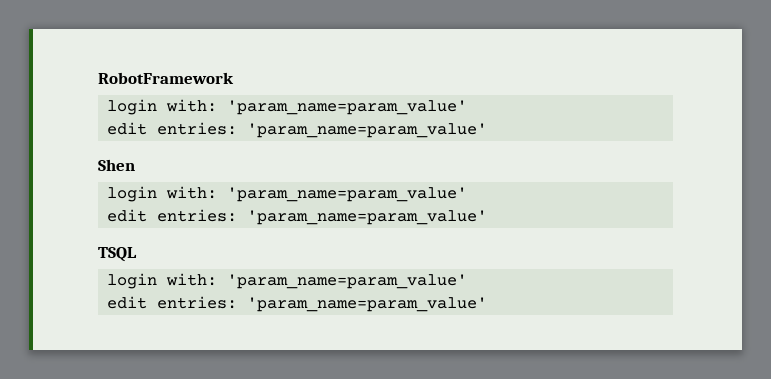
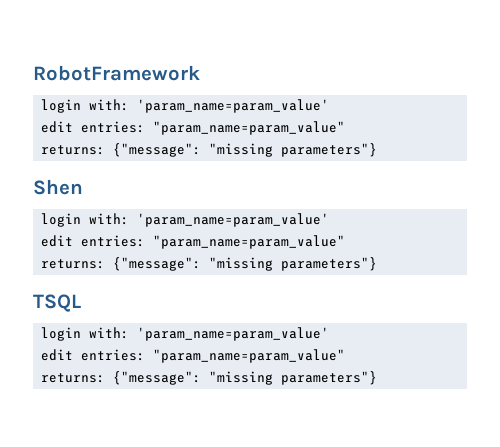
  RobotFramework
  login with: 'param_name=param_value'
- edit entries: 'param_name=param_value'
+ edit entries: "param_name=param_value"
+ returns: {"message": "missing parameters"}
  Shen
  login with: 'param_name=param_value'
- edit entries: 'param_name=param_value'
+ edit entries: "param_name=param_value"
+ returns: {"message": "missing parameters"}
  TSQL
  login with: 'param_name=param_value'
- edit entries: 'param_name=param_value'
+ edit entries: "param_name=param_value"
+ returns: {"message": "missing parameters"}

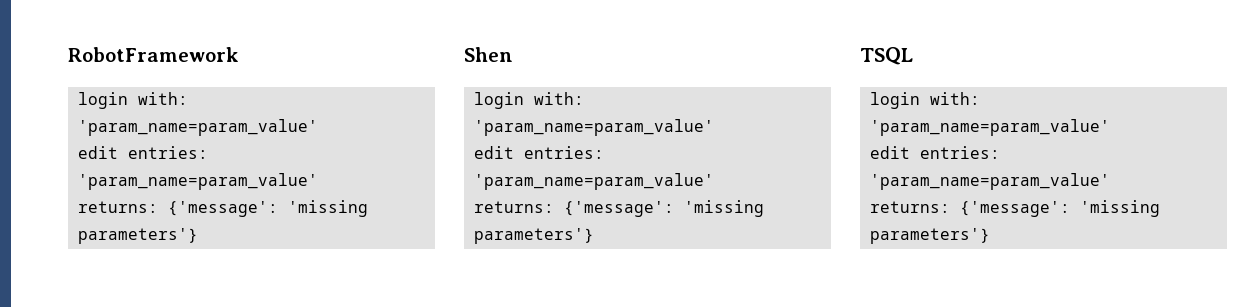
  RobotFramework
  login with: 'param_name=param_value'
- edit entries: "param_name=param_value"
- returns: {"message": "missing parameters"}
+ edit entries: 'param_name=param_value'
+ returns: {'message': 'missing parameters'}
  Shen
  login with: 'param_name=param_value'
- edit entries: "param_name=param_value"
- returns: {"message": "missing parameters"}
+ edit entries: 'param_name=param_value'
+ returns: {'message': 'missing parameters'}
  TSQL
  login with: 'param_name=param_value'
- edit entries: "param_name=param_value"
- returns: {"message": "missing parameters"}
+ edit entries: 'param_name=param_value'
+ returns: {'message': 'missing parameters'}

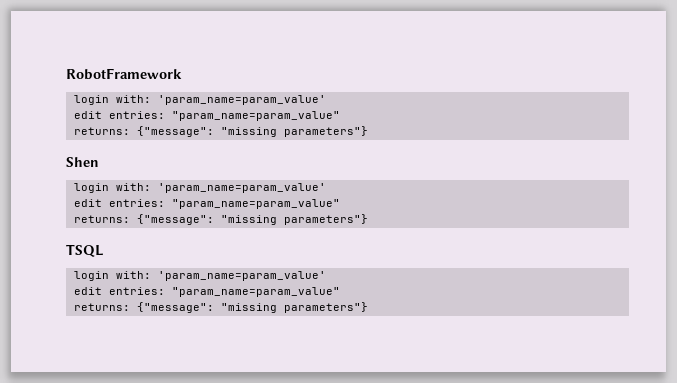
  RobotFramework
  login with: 'param_name=param_value'
- edit entries: 'param_name=param_value'
- returns: {'message': 'missing parameters'}
+ edit entries: "param_name=param_value"
+ returns: {"message": "missing parameters"}
  Shen
  login with: 'param_name=param_value'
- edit entries: 'param_name=param_value'
- returns: {'message': 'missing parameters'}
+ edit entries: "param_name=param_value"
+ returns: {"message": "missing parameters"}
  TSQL
  login with: 'param_name=param_value'
- edit entries: 'param_name=param_value'
- returns: {'message': 'missing parameters'}
+ edit entries: "param_name=param_value"
+ returns: {"message": "missing parameters"}

